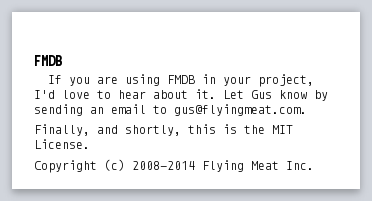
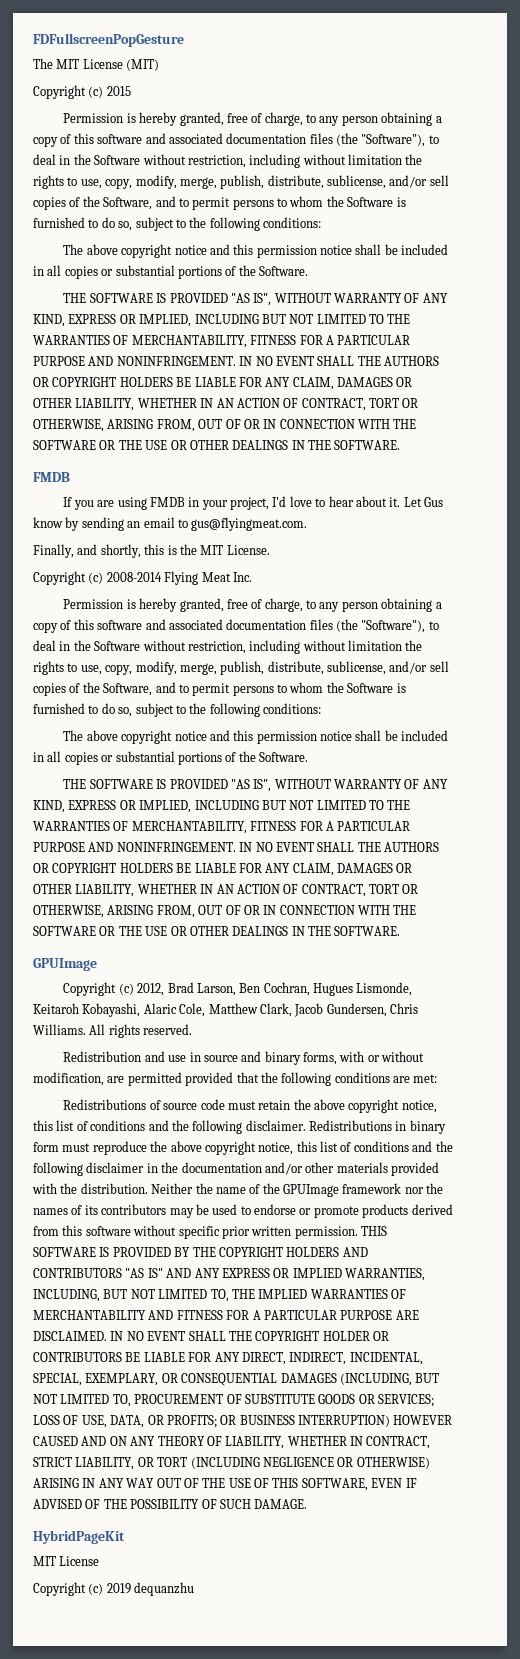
+ FDFullscreenPopGesture
+ The MIT License (MIT)
+ Copyright (c) 2015
+ Permission is hereby granted, free of charge, to any person obtaining a copy of this software and associated documentation files (the "Software"), to deal in the Software without restriction, including without limitation the rights to use, copy, modify, merge, publish, distribute, sublicense, and/or sell copies of the Software, and to permit persons to whom the Software is furnished to do so, subject to the following conditions:
+ The above copyright notice and this permission notice shall be included in all copies or substantial portions of the Software.
+ THE SOFTWARE IS PROVIDED "AS IS", WITHOUT WARRANTY OF ANY KIND, EXPRESS OR IMPLIED, INCLUDING BUT NOT LIMITED TO THE WARRANTIES OF MERCHANTABILITY, FITNESS FOR A PARTICULAR PURPOSE AND NONINFRINGEMENT. IN NO EVENT SHALL THE AUTHORS OR COPYRIGHT HOLDERS BE LIABLE FOR ANY CLAIM, DAMAGES OR OTHER LIABILITY, WHETHER IN AN ACTION OF CONTRACT, TORT OR OTHERWISE, ARISING FROM, OUT OF OR IN CONNECTION WITH THE SOFTWARE OR THE USE OR OTHER DEALINGS IN THE SOFTWARE.
  Copyright (c) 2008-2014 Flying Meat Inc.
+ Permission is hereby granted, free of charge, to any person obtaining a copy of this software and associated documentation files (the "Software"), to deal in the Software without restriction, including without limitation the rights to use, copy, modify, merge, publish, distribute, sublicense, and/or sell copies of the Software, and to permit persons to whom the Software is furnished to do so, subject to the following conditions:
+ The above copyright notice and this permission notice shall be included in all copies or substantial portions of the Software.
+ THE SOFTWARE IS PROVIDED "AS IS", WITHOUT WARRANTY OF ANY KIND, EXPRESS OR IMPLIED, INCLUDING BUT NOT LIMITED TO THE WARRANTIES OF MERCHANTABILITY, FITNESS FOR A PARTICULAR PURPOSE AND NONINFRINGEMENT. IN NO EVENT SHALL THE AUTHORS OR COPYRIGHT HOLDERS BE LIABLE FOR ANY CLAIM, DAMAGES OR OTHER LIABILITY, WHETHER IN AN ACTION OF CONTRACT, TORT OR OTHERWISE, ARISING FROM, OUT OF OR IN CONNECTION WITH THE SOFTWARE OR THE USE OR OTHER DEALINGS IN THE SOFTWARE.
+ GPUImage
+ Copyright (c) 2012, Brad Larson, Ben Cochran, Hugues Lismonde, Keitaroh Kobayashi, Alaric Cole, Matthew Clark, Jacob Gundersen, Chris Williams. All rights reserved.
+ Redistribution and use in source and binary forms, with or without modification, are permitted provided that the following conditions are met:
+ Redistributions of source code must retain the above copyright notice, this list of conditions and the following disclaimer. Redistributions in binary form must reproduce the above copyright notice, this list of conditions and the following disclaimer in the documentation and/or other materials provided with the distribution. Neither the name of the GPUImage framework nor the names of its contributors may be used to endorse or promote products derived from this software without specific prior written permission. THIS SOFTWARE IS PROVIDED BY THE COPYRIGHT HOLDERS AND CONTRIBUTORS "AS IS" AND ANY EXPRESS OR IMPLIED WARRANTIES, INCLUDING, BUT NOT LIMITED TO, THE IMPLIED WARRANTIES OF MERCHANTABILITY AND FITNESS FOR A PARTICULAR PURPOSE ARE DISCLAIMED. IN NO EVENT SHALL THE COPYRIGHT HOLDER OR CONTRIBUTORS BE LIABLE FOR ANY DIRECT, INDIRECT, INCIDENTAL, SPECIAL, EXEMPLARY, OR CONSEQUENTIAL DAMAGES (INCLUDING, BUT NOT LIMITED TO, PROCUREMENT OF SUBSTITUTE GOODS OR SERVICES; LOSS OF USE, DATA, OR PROFITS; OR BUSINESS INTERRUPTION) HOWEVER CAUSED AND ON ANY THEORY OF LIABILITY, WHETHER IN CONTRACT, STRICT LIABILITY, OR TORT (INCLUDING NEGLIGENCE OR OTHERWISE) ARISING IN ANY WAY OUT OF THE USE OF THIS SOFTWARE, EVEN IF ADVISED OF THE POSSIBILITY OF SUCH DAMAGE.
+ HybridPageKit
+ MIT License
+ Copyright (c) 2019 dequanzhu

